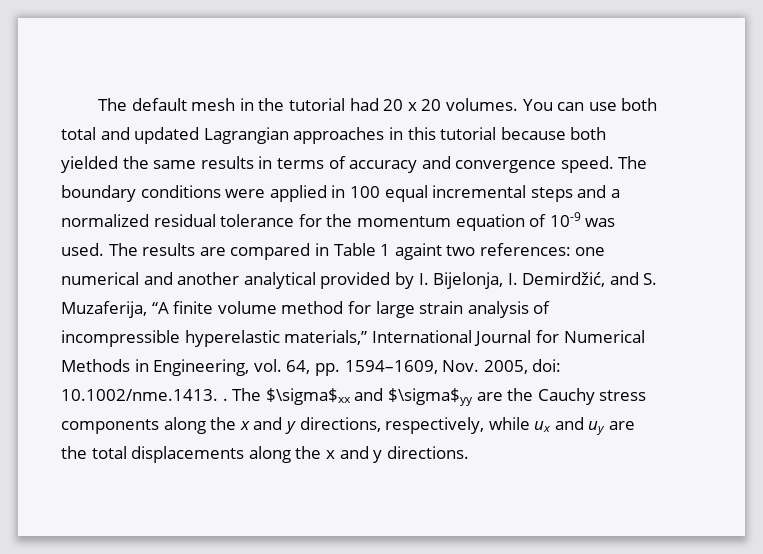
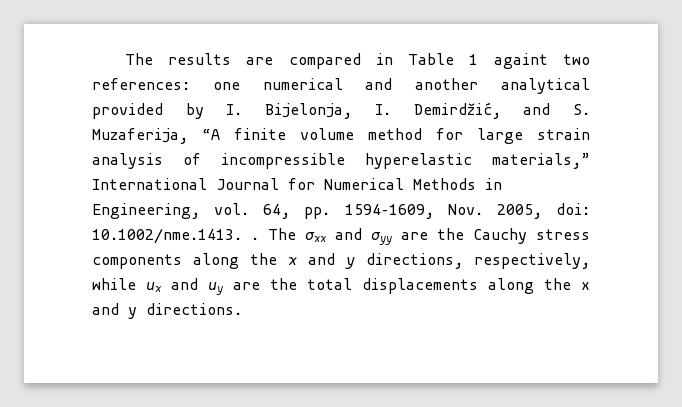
- The default mesh in the tutorial had 20 x 20 volumes. You can use both total and updated Lagrangian approaches in this tutorial because both yielded the same results in terms of accuracy and convergence speed. The boundary conditions were applied in 100 equal incremental steps and a normalized residual tolerance for the momentum equation of 10-9 was used. The results are compared in Table 1 againt two references: one numerical and another analytical provided by I. Bijelonja, I. Demirdžić, and S. Muzaferija, “A finite volume method for large strain analysis of incompressible hyperelastic materials,” International Journal for Numerical Methods in Engineering, vol. 64, pp. 1594–1609, Nov. 2005, doi: 10.1002/nme.1413. .
+ The results are compared in Table 1 againt two references: one numerical and another analytical provided by I. Bijelonja, I. Demirdžić, and S. Muzaferija, “A finite volume method for large strain analysis of incompressible hyperelastic materials,” International Journal for Numerical Methods in Engineering, vol. 64, pp. 1594–1609, Nov. 2005, doi: 10.1002/nme.1413. .
- The $\sigma$xx and $\sigma$yy are the Cauchy stress components along the x and y directions, respectively, while ux and uy are the total displacements along the x and y directions.
+ The σxx and σyy are the Cauchy stress components along the x and y directions, respectively, while ux and uy are the total displacements along the x and y directions.

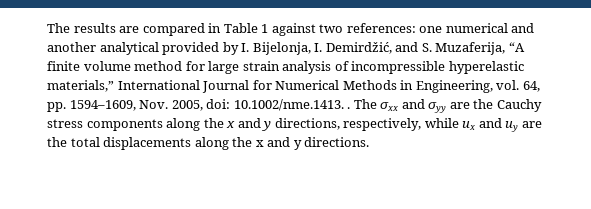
- The results are compared in Table 1 againt two references: one numerical and another analytical provided by I. Bijelonja, I. Demirdžić, and S. Muzaferija, “A finite volume method for large strain analysis of incompressible hyperelastic materials,” International Journal for Numerical Methods in Engineering, vol. 64, pp. 1594–1609, Nov. 2005, doi: 10.1002/nme.1413. .
+ The results are compared in Table 1 against two references: one numerical and another analytical provided by I. Bijelonja, I. Demirdžić, and S. Muzaferija, “A finite volume method for large strain analysis of incompressible hyperelastic materials,” International Journal for Numerical Methods in Engineering, vol. 64, pp. 1594–1609, Nov. 2005, doi: 10.1002/nme.1413. .

